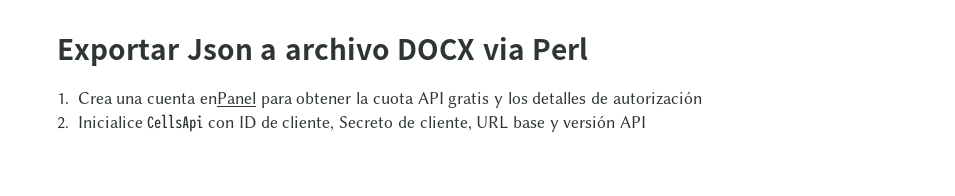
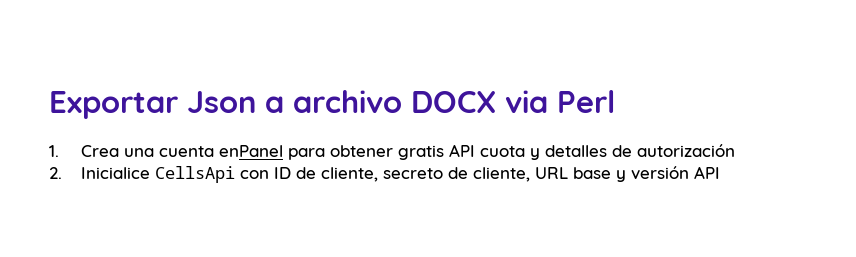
- 1. Crea una cuenta enPanel para obtener la cuota API gratis y los detalles de autorización
+ 1. Crea una cuenta enPanel para obtener gratis API cuota y detalles de autorización
- 2. Inicialice CellsApi con ID de cliente, Secreto de cliente, URL base y versión API
+ 2. Inicialice CellsApi con ID de cliente, secreto de cliente, URL base y versión API

